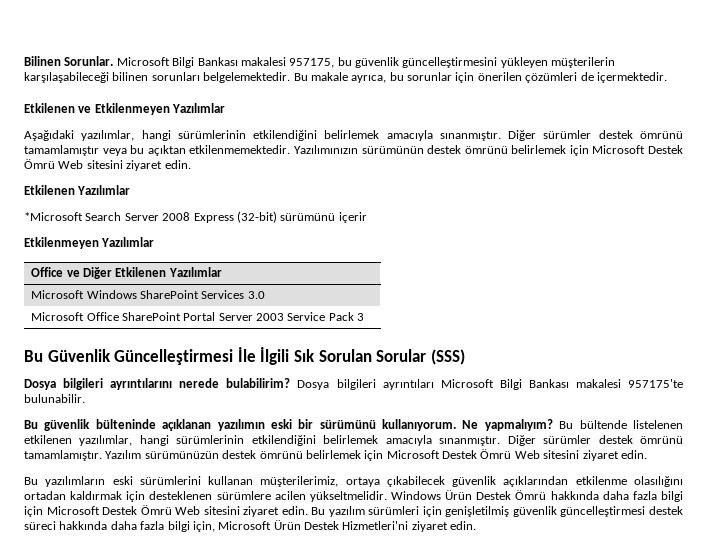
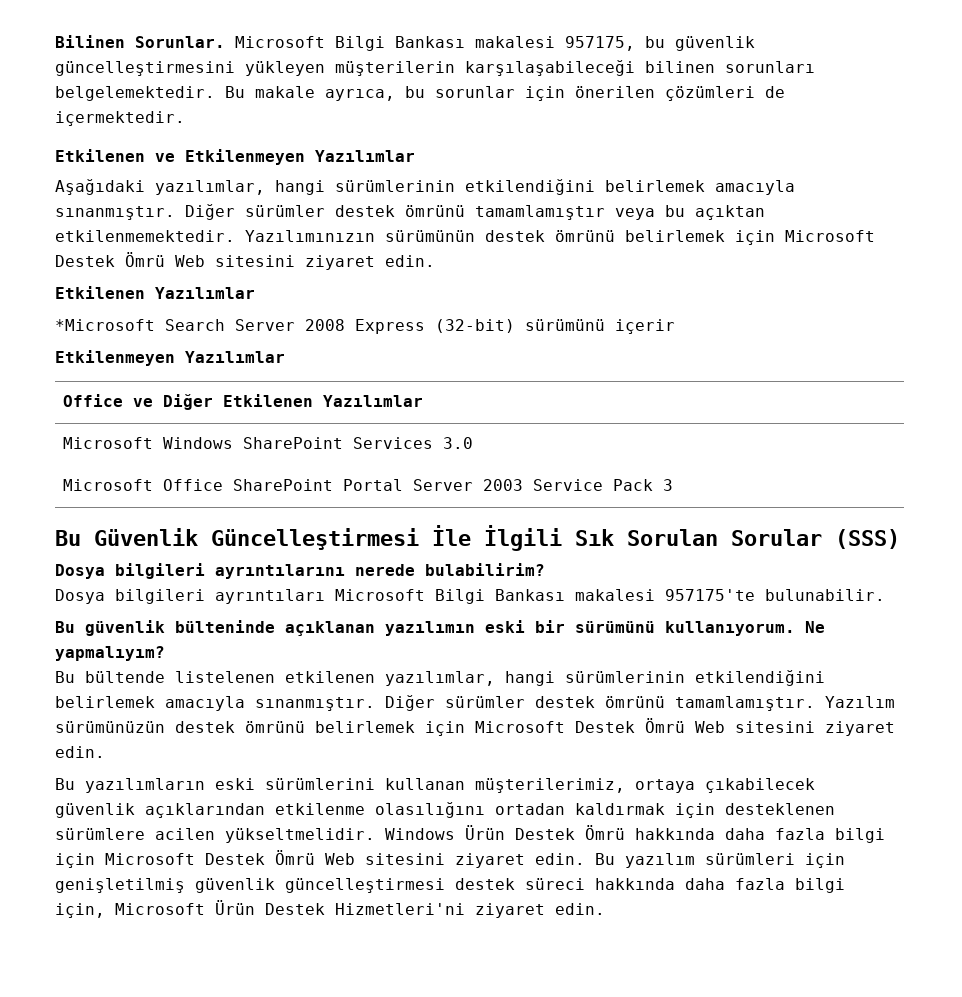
- Dosya bilgileri ayrıntılarını nerede bulabilirim? Dosya bilgileri ayrıntıları Microsoft Bilgi Bankası makalesi 957175'te bulunabilir.
+ Dosya bilgileri ayrıntılarını nerede bulabilirim?
+ Dosya bilgileri ayrıntıları Microsoft Bilgi Bankası makalesi 957175'te bulunabilir.
- Ne yapmalıyım? Bu bültende listelenen etkilenen yazılımlar, hangi sürümlerinin etkilendiğini belirlemek amacıyla sınanmıştır.
+ Ne yapmalıyım?
+ Bu bültende listelenen etkilenen yazılımlar, hangi sürümlerinin etkilendiğini belirlemek amacıyla sınanmıştır.

